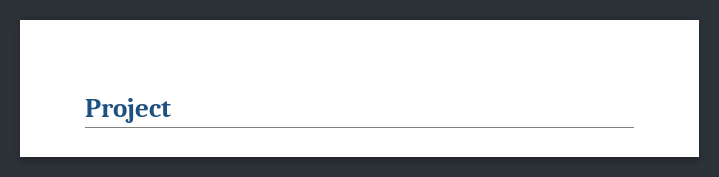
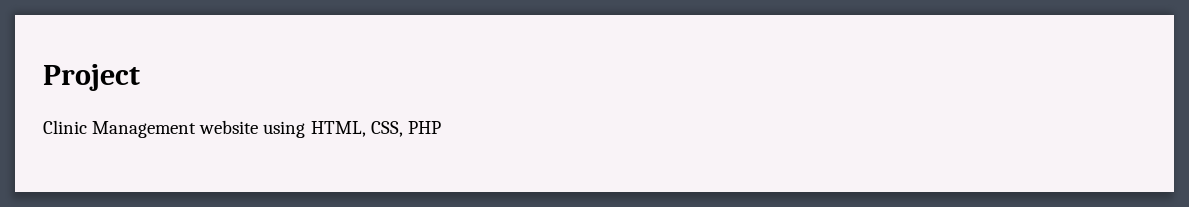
+ Clinic Management website using HTML, CSS, PHP

